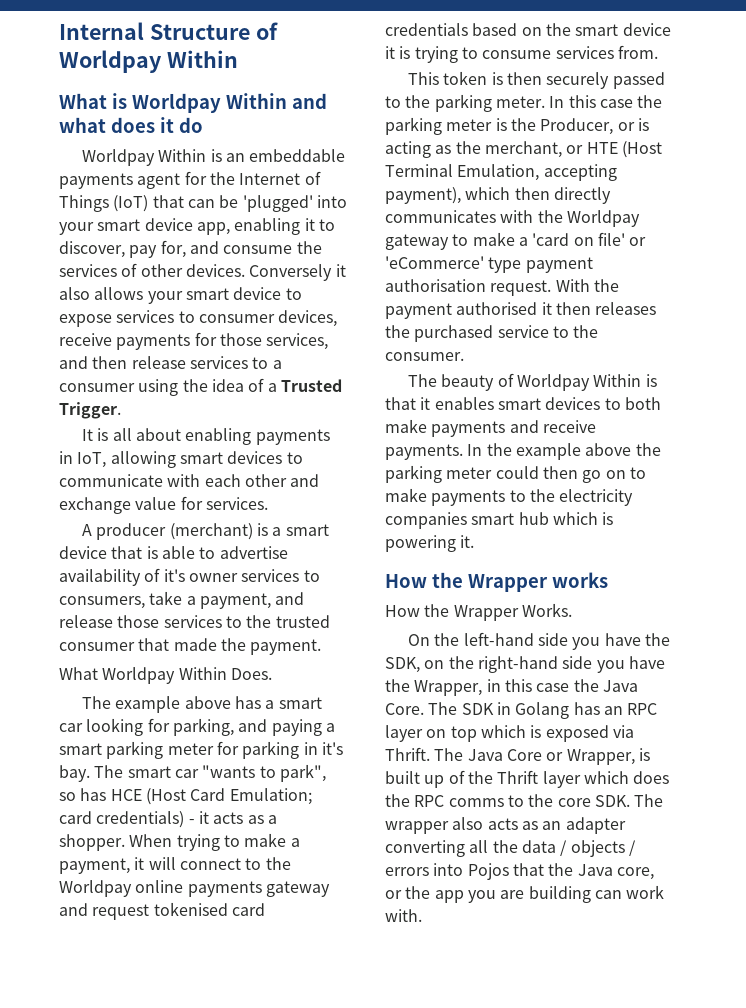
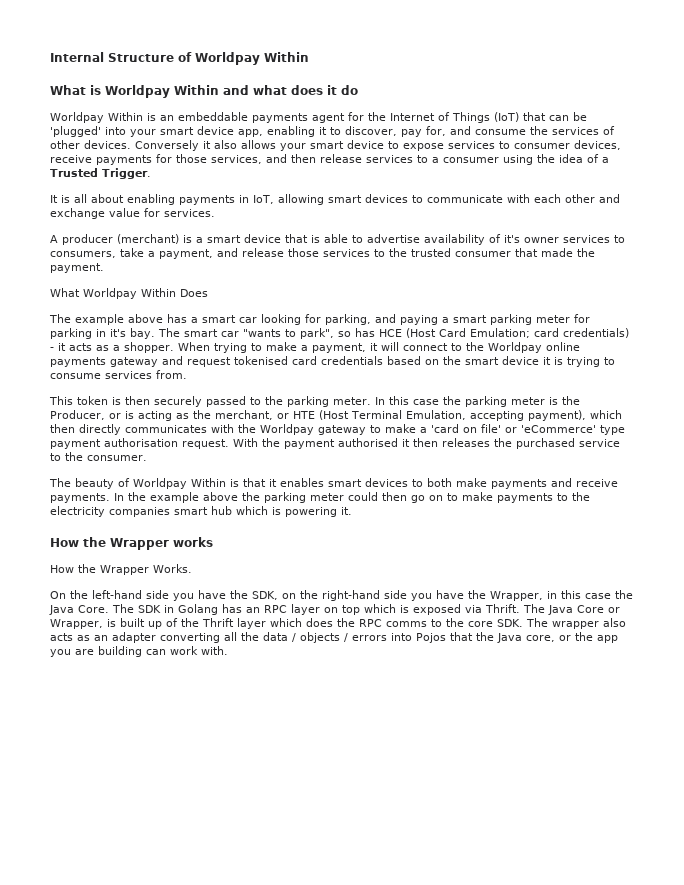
- What Worldpay Within Does.
+ What Worldpay Within Does

